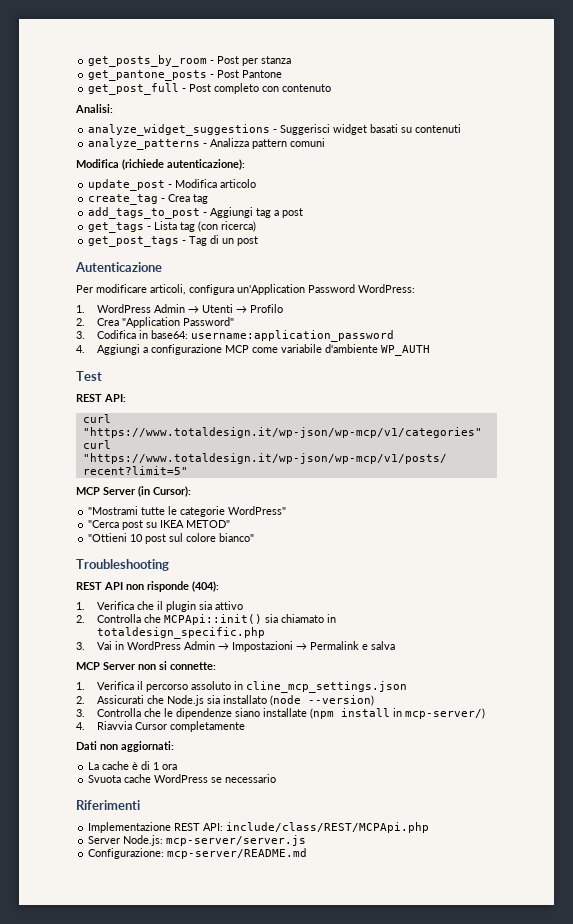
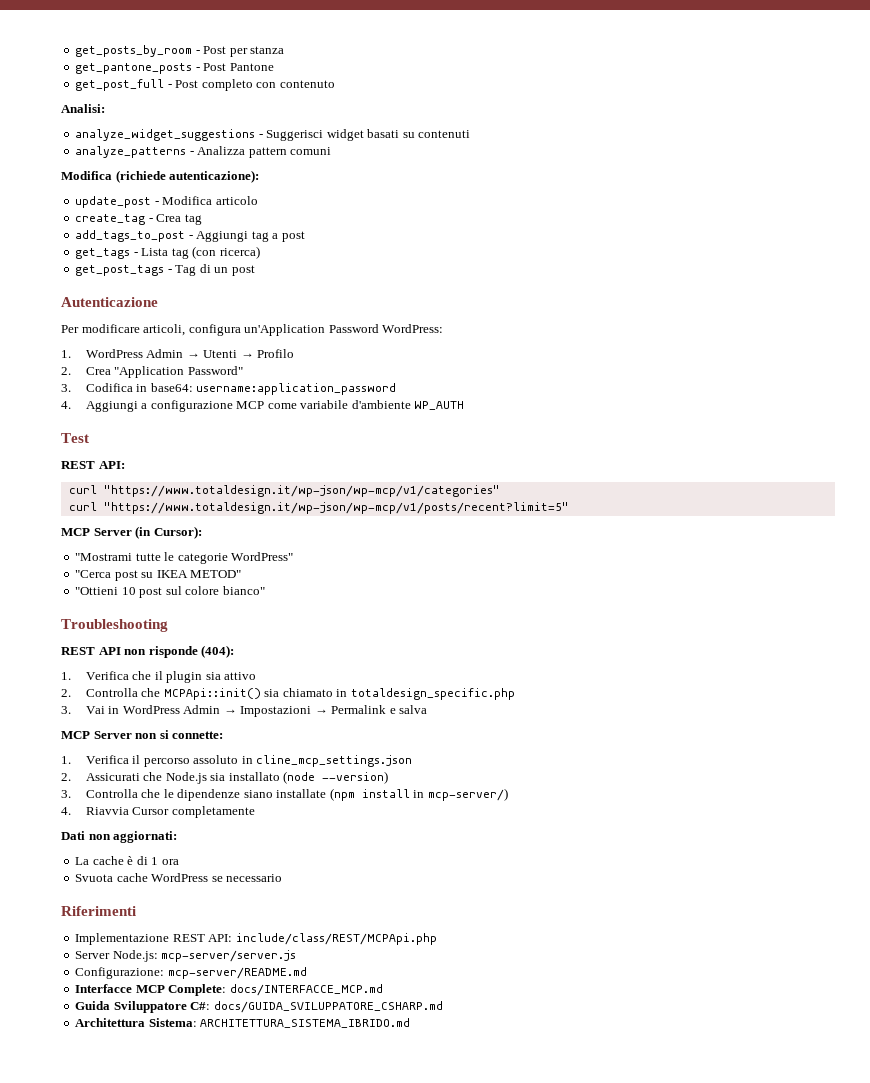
+ Interfacce MCP Complete: docs/INTERFACCE_MCP.md
+ Guida Sviluppatore C#: docs/GUIDA_SVILUPPATORE_CSHARP.md
+ Architettura Sistema: ARCHITETTURA_SISTEMA_IBRIDO.md

